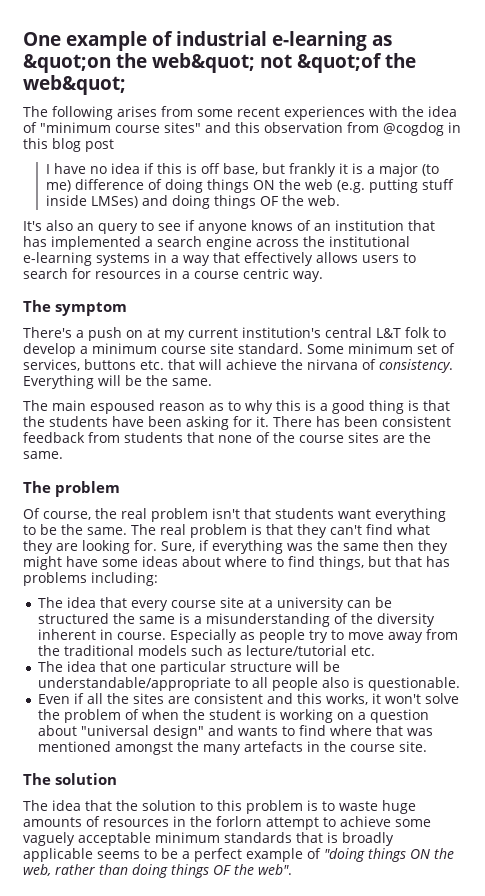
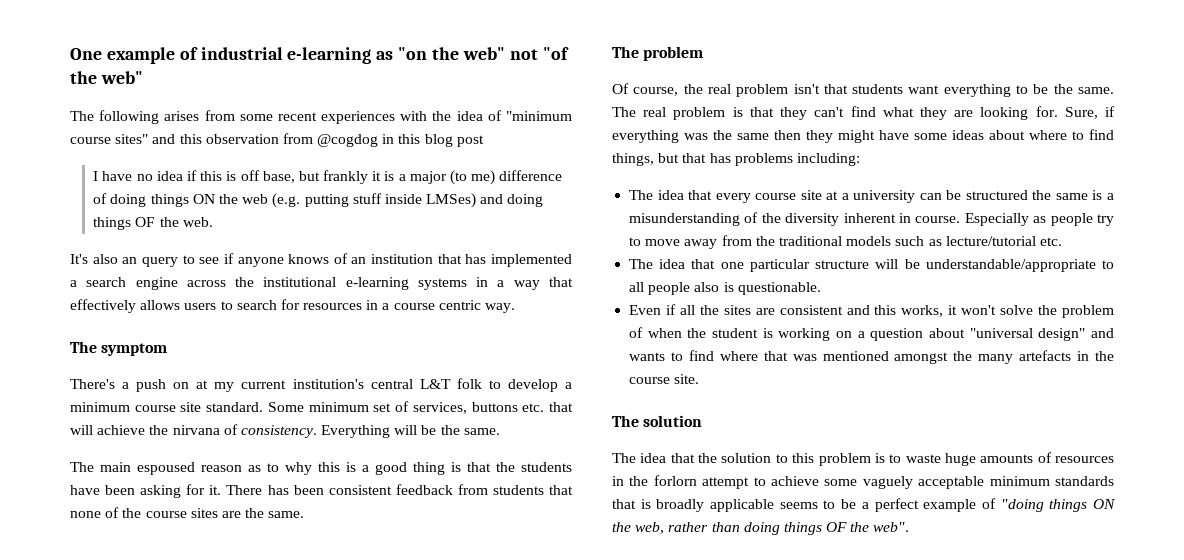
- One example of industrial e-learning as &quot;on the web&quot; not &quot;of the web&quot;
+ One example of industrial e-learning as "on the web" not "of the web"

